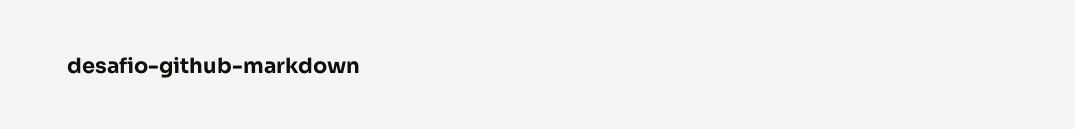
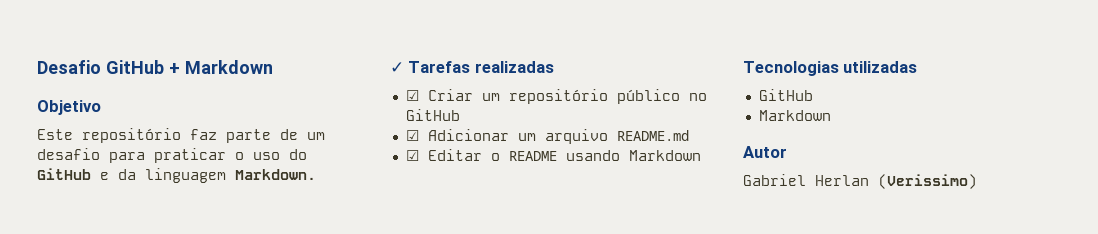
- desafio-github-markdown
+ Desafio GitHub + Markdown
+ Objetivo
+ Este repositório faz parte de um desafio para praticar o uso do GitHub e da linguagem Markdown.
+ ✓ Tarefas realizadas
+ ☑ Criar um repositório público no GitHub
+ ☑ Adicionar um arquivo README.md
+ ☑ Editar o README usando Markdown
+ Tecnologias utilizadas
+ GitHub
+ Markdown
+ Autor
+ Gabriel Herlan (Verissimo)

